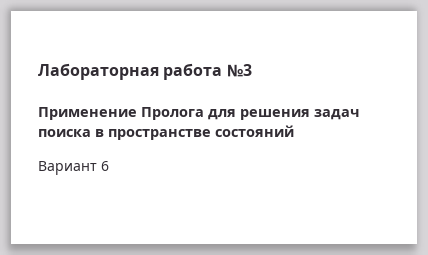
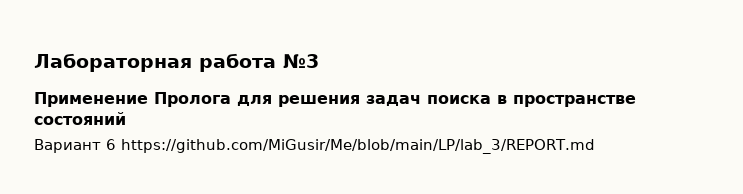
- Вариант 6
+ Вариант 6 https://github.com/MiGusir/Me/blob/main/LP/lab_3/REPORT.md

